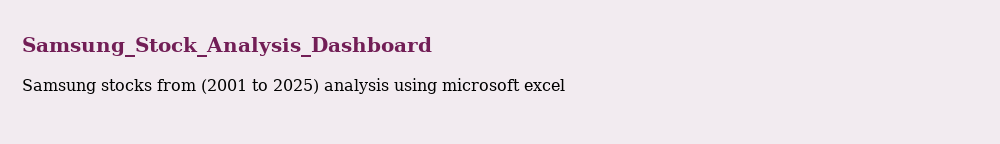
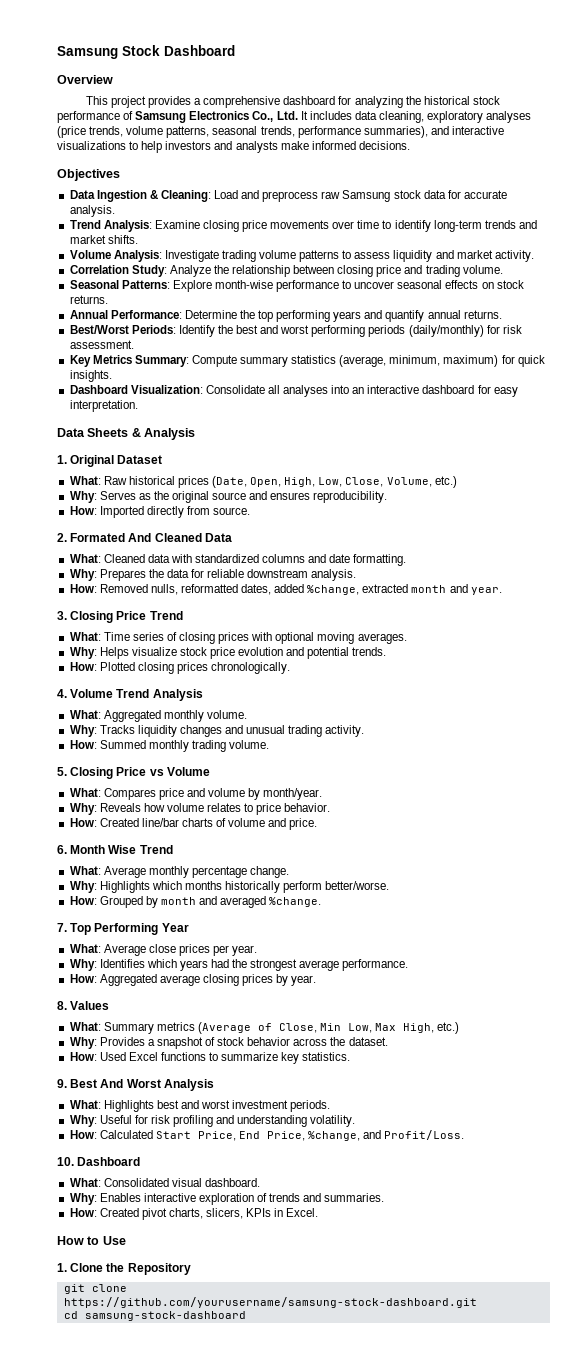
- Samsung_Stock_Analysis_Dashboard
- Samsung stocks from (2001 to 2025) analysis using microsoft excel
+ Samsung Stock Dashboard
+ Overview
+ This project provides a comprehensive dashboard for analyzing the historical stock performance of Samsung Electronics Co., Ltd. It includes data cleaning, exploratory analyses (price trends, volume patterns, seasonal trends, performance summaries), and interactive visualizations to help investors and analysts make informed decisions.
+ Objectives
+ Data Ingestion & Cleaning: Load and preprocess raw Samsung stock data for accurate analysis.
+ Trend Analysis: Examine closing price movements over time to identify long-term trends and market shifts.
+ Volume Analysis: Investigate trading volume patterns to assess liquidity and market activity.
+ Correlation Study: Analyze the relationship between closing price and trading volume.
+ Seasonal Patterns: Explore month-wise performance to uncover seasonal effects on stock returns.
+ Annual Performance: Determine the top performing years and quantify annual returns.
+ Best/Worst Periods: Identify the best and worst performing periods (daily/monthly) for risk assessment.
+ Key Metrics Summary: Compute summary statistics (average, minimum, maximum) for quick insights.
+ Dashboard Visualization: Consolidate all analyses into an interactive dashboard for easy interpretation.
+ Data Sheets & Analysis
+ 1. Original Dataset
+ What: Raw historical prices (Date, Open, High, Low, Close, Volume, etc.)
+ Why: Serves as the original source and ensures reproducibility.
+ How: Imported directly from source.
+ 2. Formated And Cleaned Data
+ What: Cleaned data with standardized columns and date formatting.
+ Why: Prepares the data for reliable downstream analysis.
+ How: Removed nulls, reformatted dates, added %change, extracted month and year.
+ 3. Closing Price Trend
+ What: Time series of closing prices with optional moving averages.
+ Why: Helps visualize stock price evolution and potential trends.
+ How: Plotted closing prices chronologically.
+ 4. Volume Trend Analysis
+ What: Aggregated monthly volume.
+ Why: Tracks liquidity changes and unusual trading activity.
+ How: Summed monthly trading volume.
+ 5. Closing Price vs Volume
+ What: Compares price and volume by month/year.
+ Why: Reveals how volume relates to price behavior.
+ How: Created line/bar charts of volume and price.
+ 6. Month Wise Trend
+ What: Average monthly percentage change.
+ Why: Highlights which months historically perform better/worse.
+ How: Grouped by month and averaged %change.
+ 7. Top Performing Year
+ What: Average close prices per year.
+ Why: Identifies which years had the strongest average performance.
+ How: Aggregated average closing prices by year.
+ 8. Values
+ What: Summary metrics (Average of Close, Min Low, Max High, etc.)
+ Why: Provides a snapshot of stock behavior across the dataset.
+ How: Used Excel functions to summarize key statistics.
+ 9. Best And Worst Analysis
+ What: Highlights best and worst investment periods.
+ Why: Useful for risk profiling and understanding volatility.
+ How: Calculated Start Price, End Price, %change, and Profit/Loss.
+ 10. Dashboard
+ What: Consolidated visual dashboard.
+ Why: Enables interactive exploration of trends and summaries.
+ How: Created pivot charts, slicers, KPIs in Excel.
+ How to Use
+ 1. Clone the Repository
+ git clone https://github.com/yourusername/samsung-stock-dashboard.git
+ cd samsung-stock-dashboard

